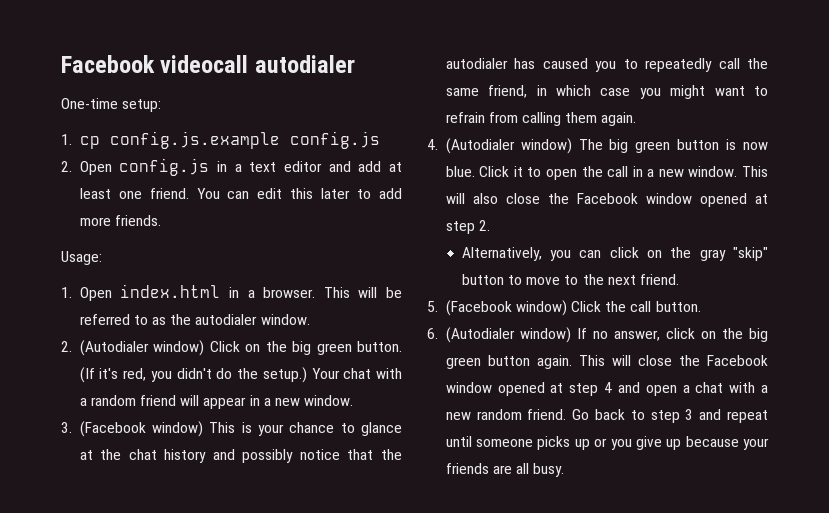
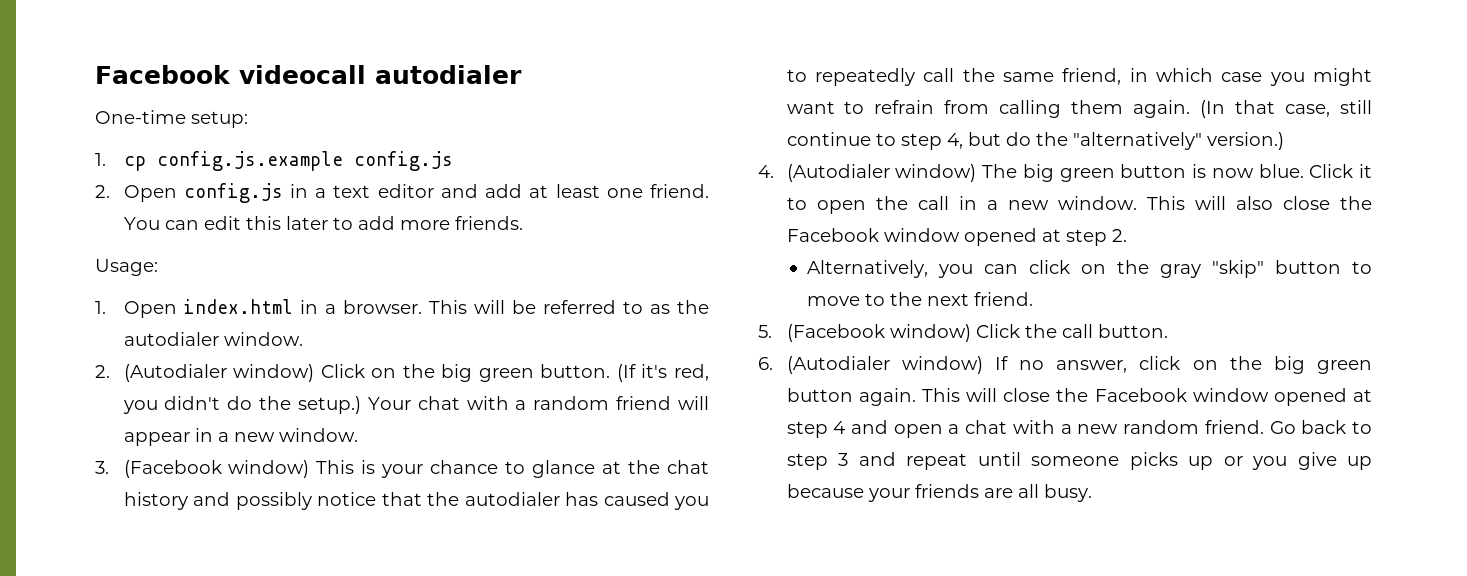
+ (In that case, still continue to step 4, but do the "alternatively" version.)

